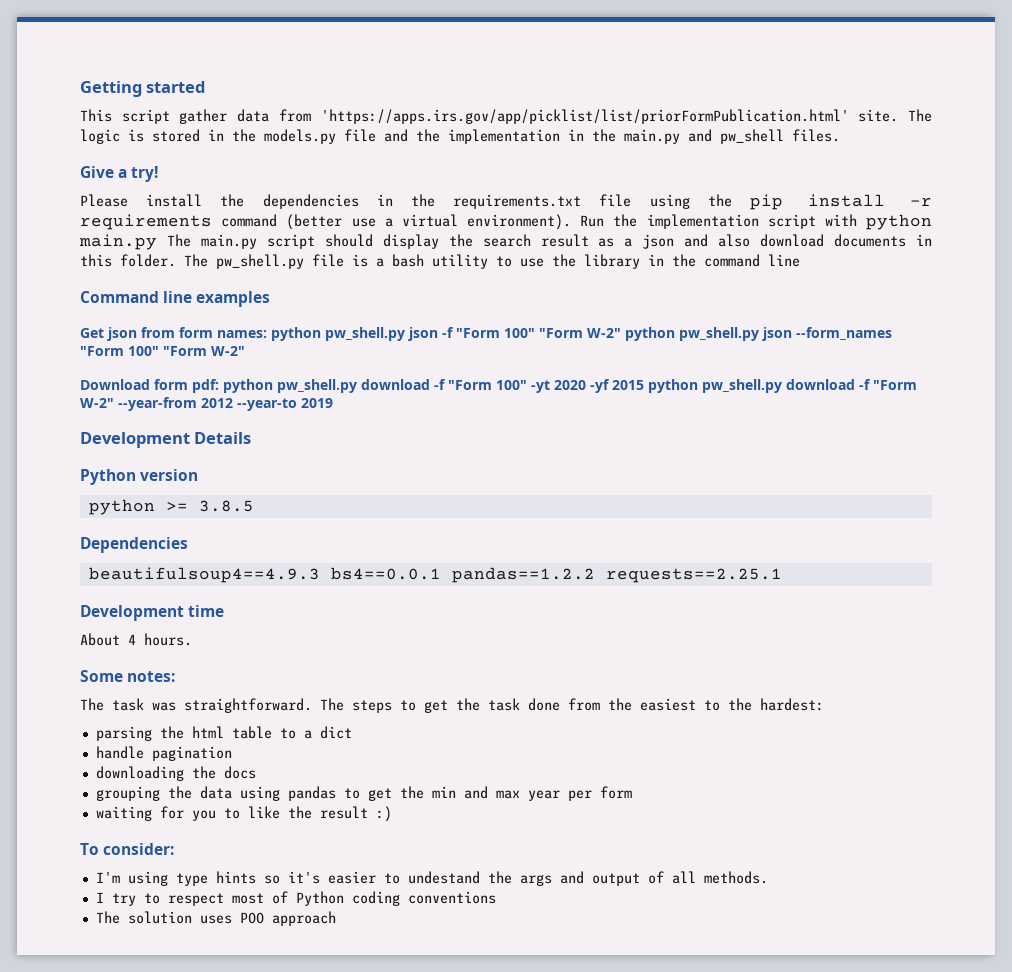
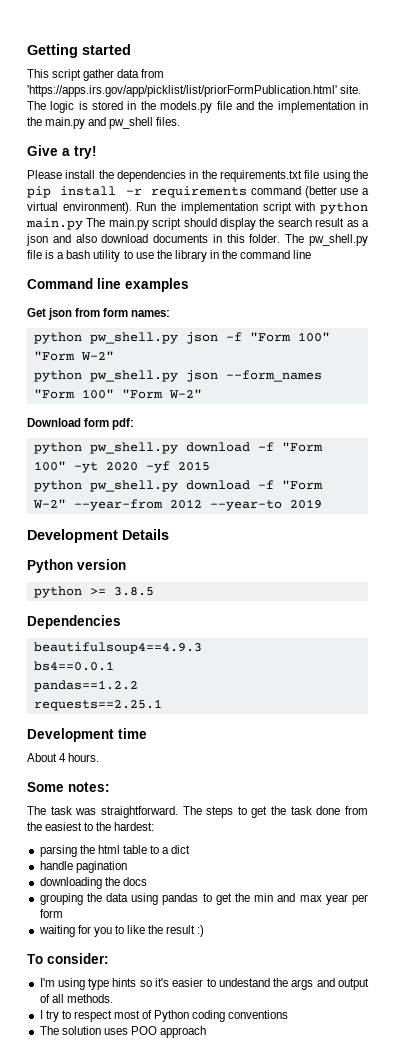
- Get json from form names: python pw_shell.py json -f "Form 100" "Form W-2" python pw_shell.py json --form_names "Form 100" "Form W-2"
+ Get json from form names:
+ python pw_shell.py json -f "Form 100" "Form W-2"
+ python pw_shell.py json --form_names "Form 100" "Form W-2"
- Download form pdf: python pw_shell.py download -f "Form 100" -yt 2020 -yf 2015 python pw_shell.py download -f "Form W-2" --year-from 2012 --year-to 2019
+ Download form pdf:
+ python pw_shell.py download -f "Form 100" -yt 2020 -yf 2015
+ python pw_shell.py download -f "Form W-2" --year-from 2012 --year-to 2019
- beautifulsoup4==4.9.3 bs4==0.0.1 pandas==1.2.2 requests==2.25.1
+ beautifulsoup4==4.9.3
+ bs4==0.0.1
+ pandas==1.2.2
+ requests==2.25.1

